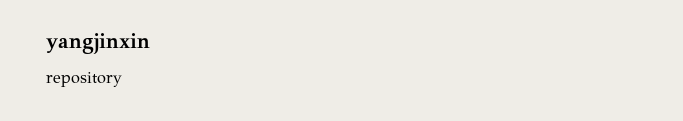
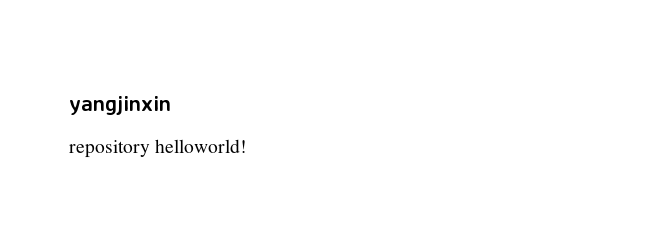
- repository
+ repository helloworld!

